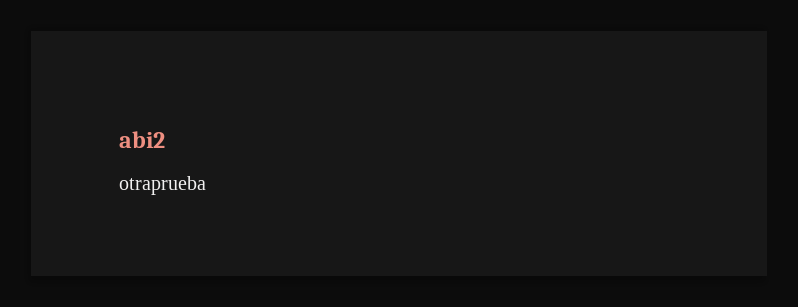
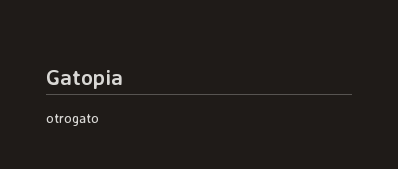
- abi2
- otraprueba
+ Gatopia
+ otrogato

